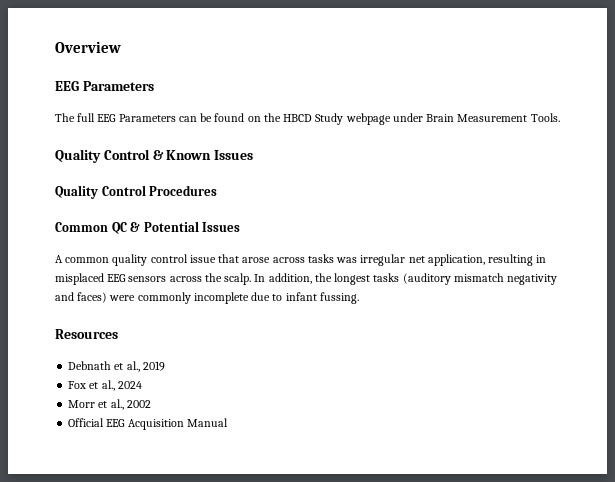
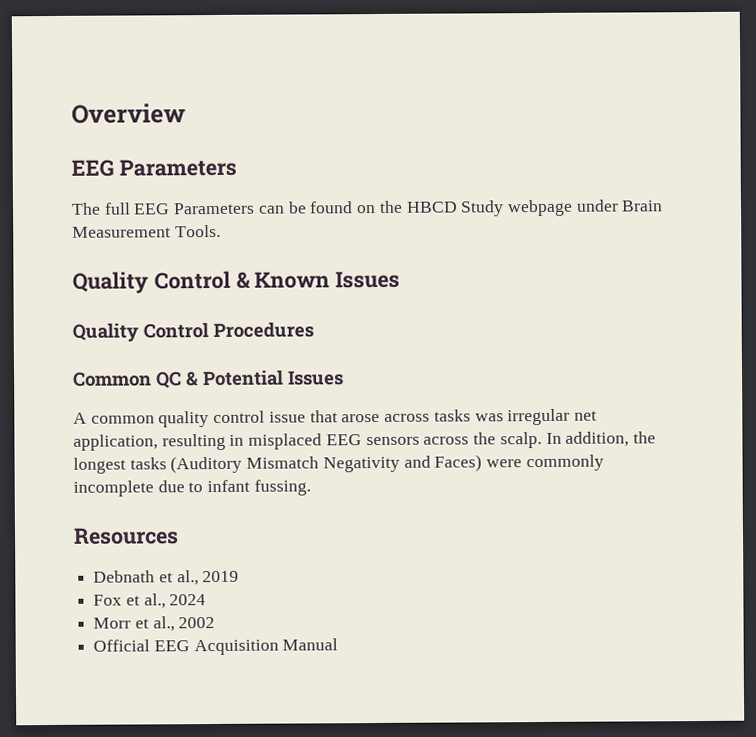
- In addition, the longest tasks (auditory mismatch negativity and faces) were commonly incomplete due to infant fussing.
+ In addition, the longest tasks (Auditory Mismatch Negativity and Faces) were commonly incomplete due to infant fussing.

